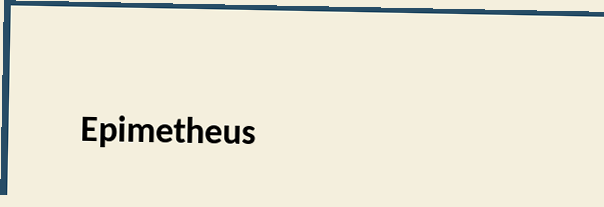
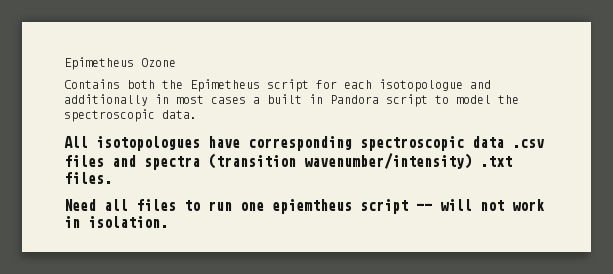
- Epimetheus
+ Epimetheus Ozone
+ Contains both the Epimetheus script for each isotopologue and additionally in most cases a built in Pandora script to model the spectroscopic data.
+ All isotopologues have corresponding spectroscopic data .csv files and spectra (transition wavenumber/intensity) .txt files.
+ Need all files to run one epiemtheus script -- will not work in isolation.

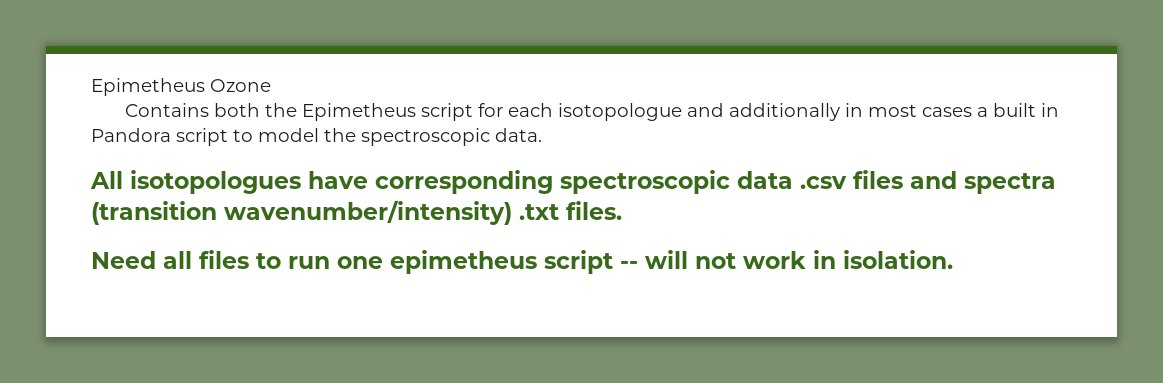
- Need all files to run one epiemtheus script -- will not work in isolation.
+ Need all files to run one epimetheus script -- will not work in isolation.

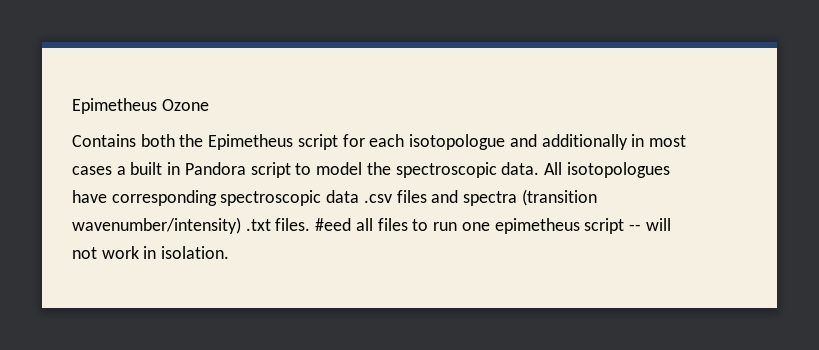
- Contains both the Epimetheus script for each isotopologue and additionally in most cases a built in Pandora script to model the spectroscopic data.
- All isotopologues have corresponding spectroscopic data .csv files and spectra (transition wavenumber/intensity) .txt files.
- Need all files to run one epimetheus script -- will not work in isolation.
+ Contains both the Epimetheus script for each isotopologue and additionally in most cases a built in Pandora script to model the spectroscopic data. All isotopologues have corresponding spectroscopic data .csv files and spectra (transition wavenumber/intensity) .txt files. #eed all files to run one epimetheus script -- will not work in isolation.

